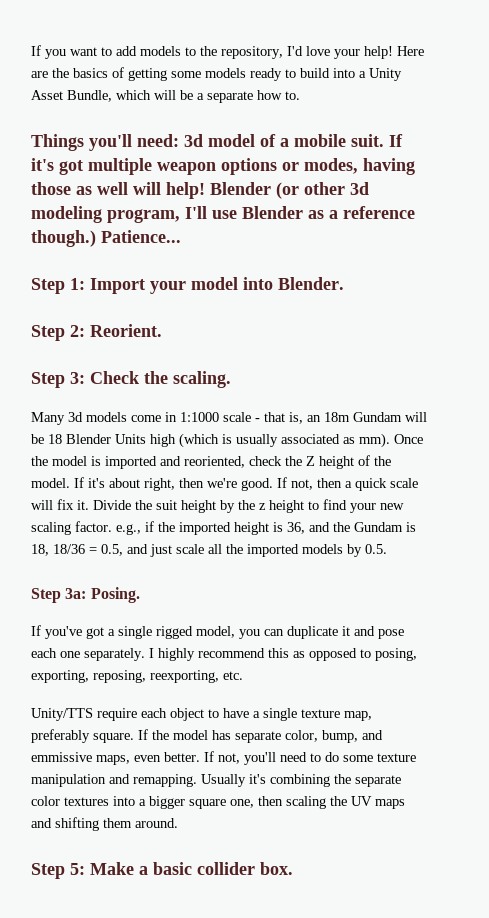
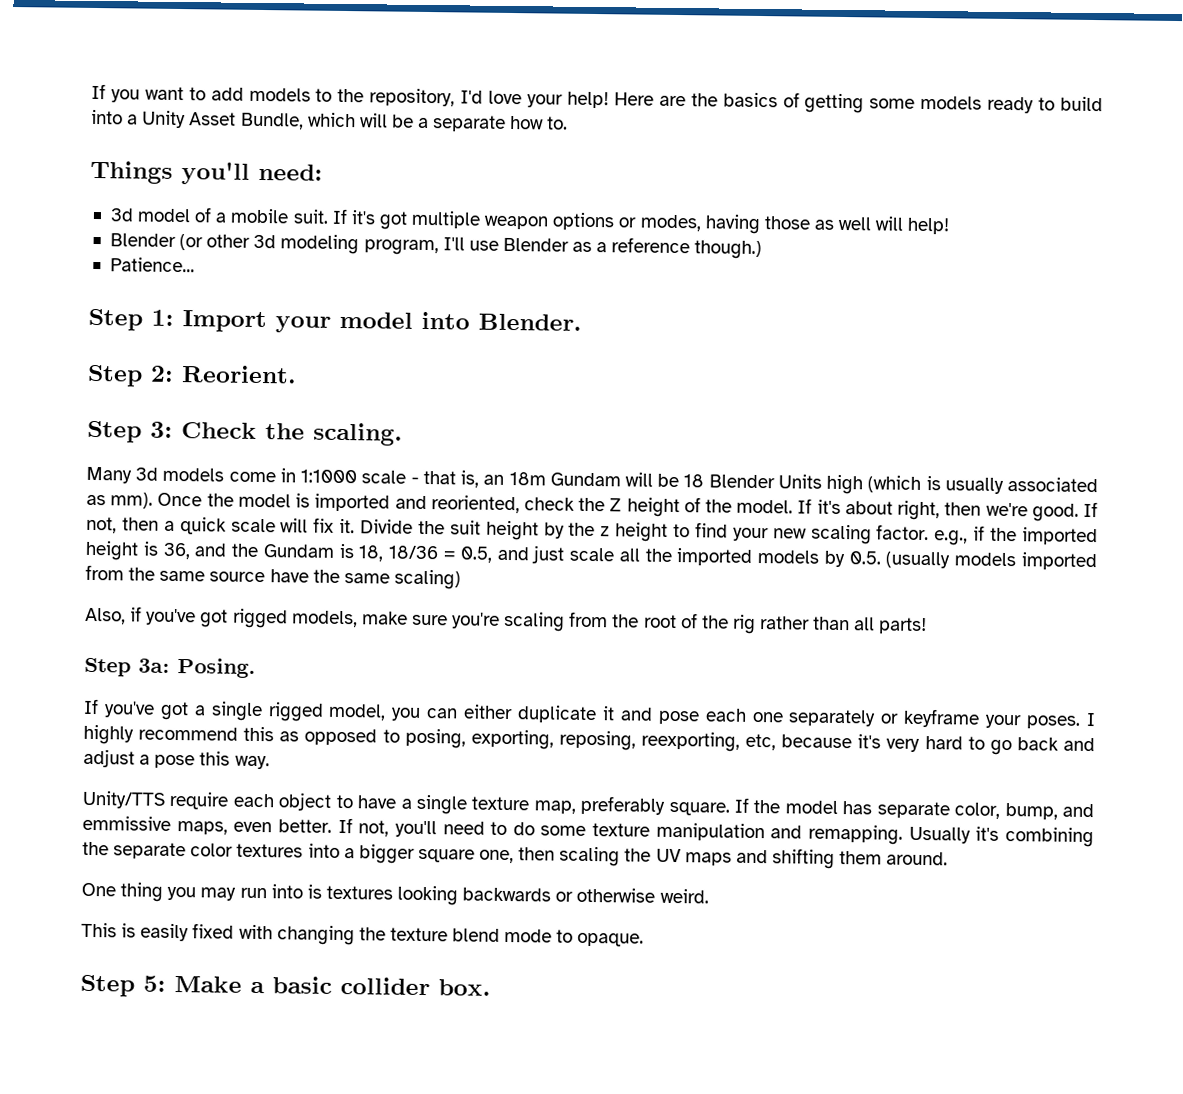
- Things you'll need: 3d model of a mobile suit.
+ Things you'll need:
+ 3d model of a mobile suit.
- If it's got multiple weapon options or modes, having those as well will help! Blender (or other 3d modeling program, I'll use Blender as a reference though.) Patience...
+ If it's got multiple weapon options or modes, having those as well will help!
+ Blender (or other 3d modeling program, I'll use Blender as a reference though.)
+ Patience...
- Divide the suit height by the z height to find your new scaling factor. e.g., if the imported height is 36, and the Gundam is 18, 18/36 = 0.5, and just scale all the imported models by 0.5.
+ Divide the suit height by the z height to find your new scaling factor. e.g., if the imported height is 36, and the Gundam is 18, 18/36 = 0.5, and just scale all the imported models by 0.5. (usually models imported from the same source have the same scaling)
+ Also, if you've got rigged models, make sure you're scaling from the root of the rig rather than all parts!
- If you've got a single rigged model, you can duplicate it and pose each one separately.
+ If you've got a single rigged model, you can either duplicate it and pose each one separately or keyframe your poses.
- I highly recommend this as opposed to posing, exporting, reposing, reexporting, etc.
+ I highly recommend this as opposed to posing, exporting, reposing, reexporting, etc, because it's very hard to go back and adjust a pose this way.
+ One thing you may run into is textures looking backwards or otherwise weird.
+ This is easily fixed with changing the texture blend mode to opaque.

